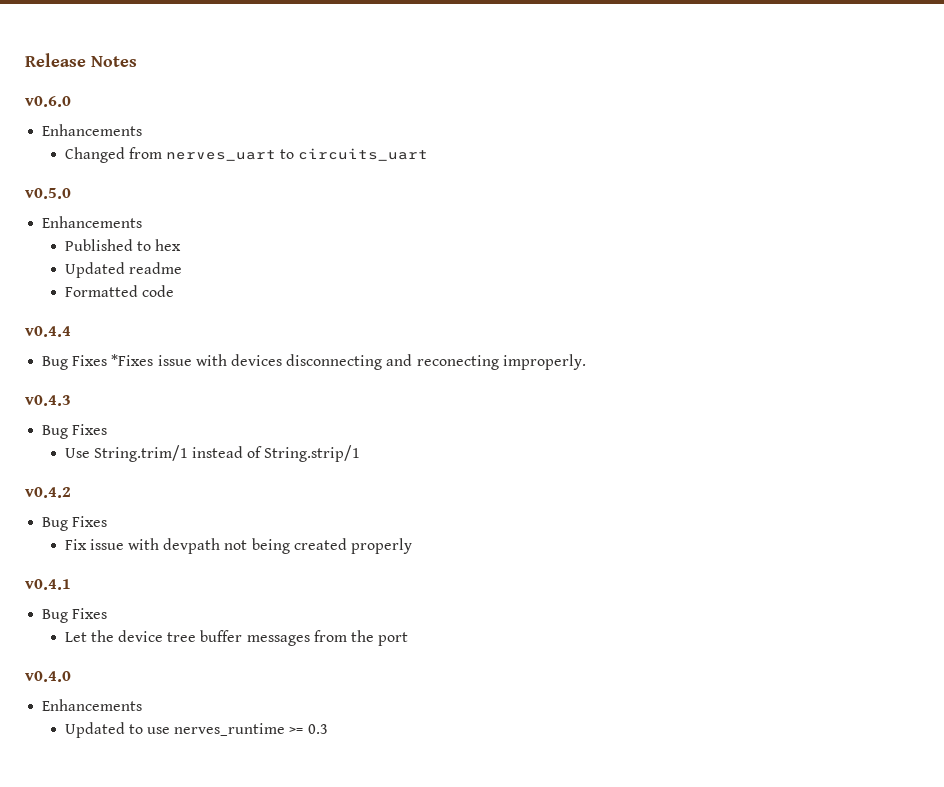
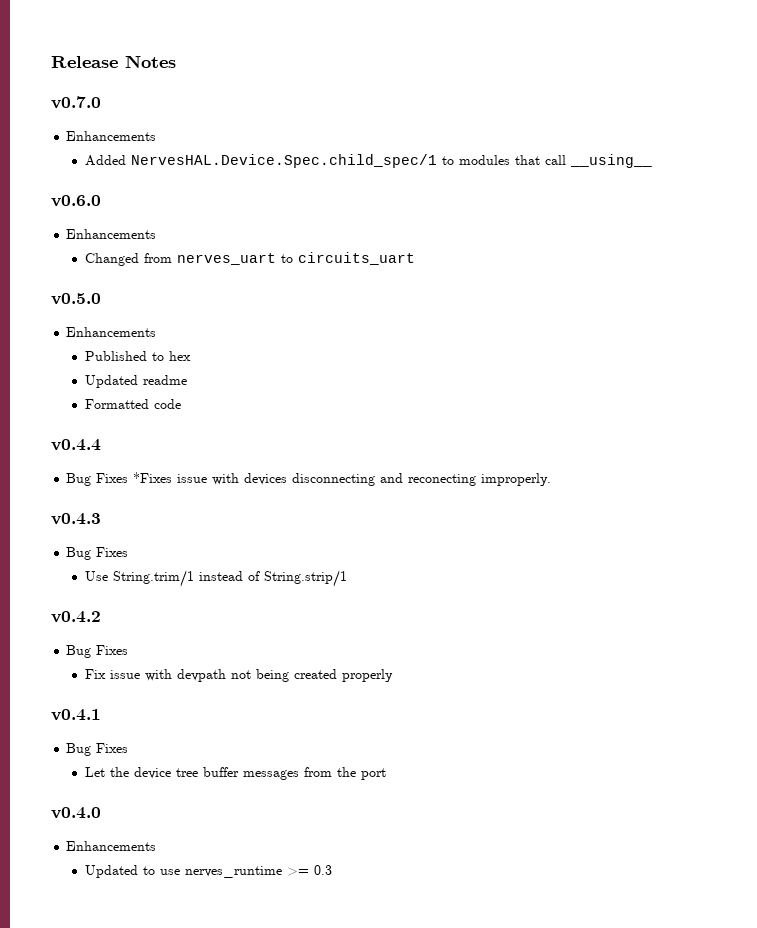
+ v0.7.0
+ Enhancements
+ Added NervesHAL.Device.Spec.child_spec/1 to modules that call __using__

